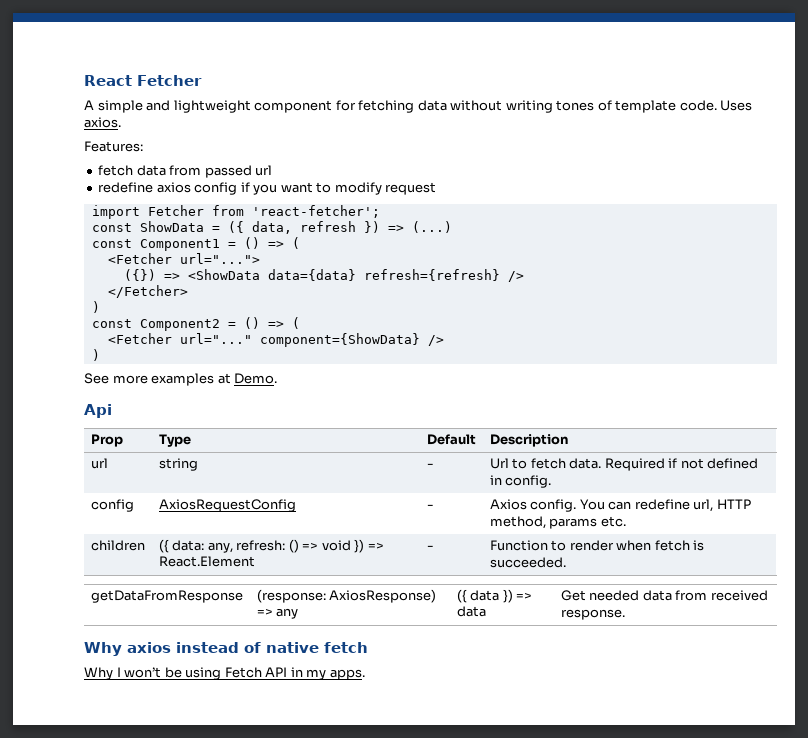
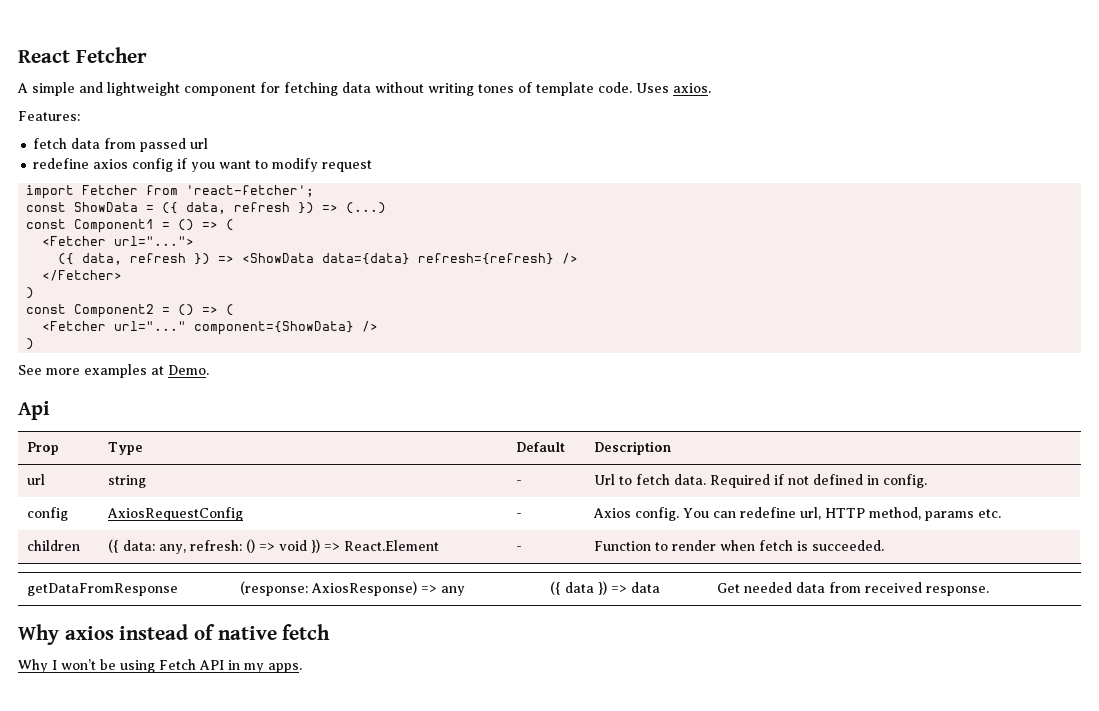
- ({}) => <ShowData data={data} refresh={refresh} />
+ ({ data, refresh }) => <ShowData data={data} refresh={refresh} />

